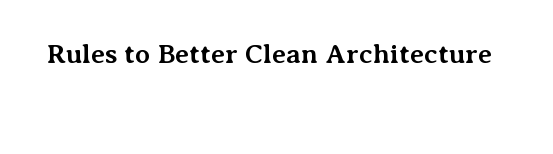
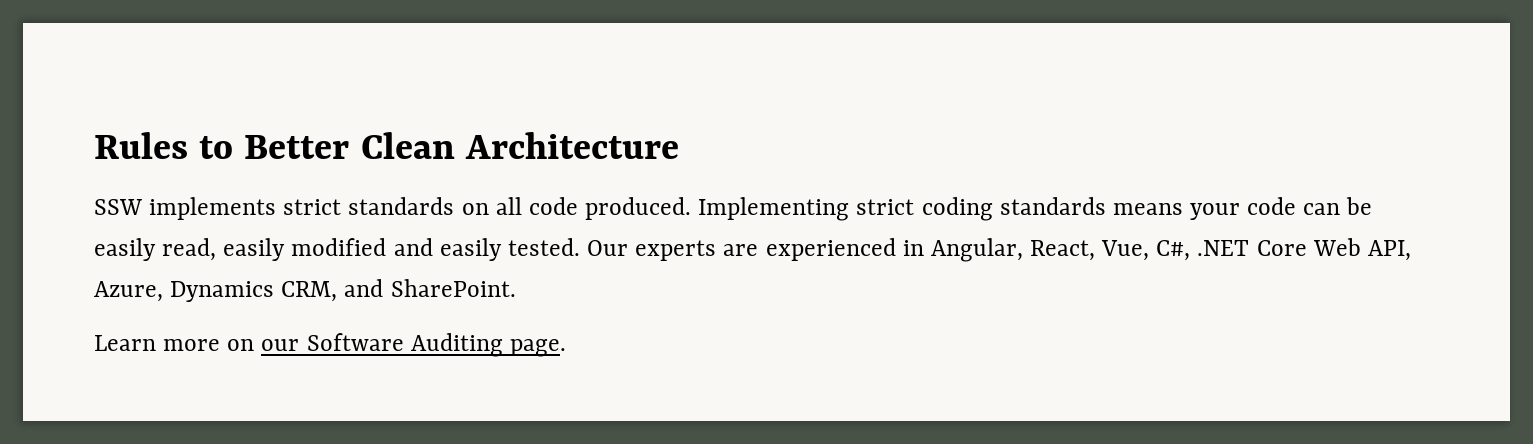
+ SSW implements strict standards on all code produced. Implementing strict coding standards means your code can be easily read, easily modified and easily tested. Our experts are experienced in Angular, React, Vue, C#, .NET Core Web API, Azure, Dynamics CRM, and SharePoint.
+ Learn more on our Software Auditing page.

